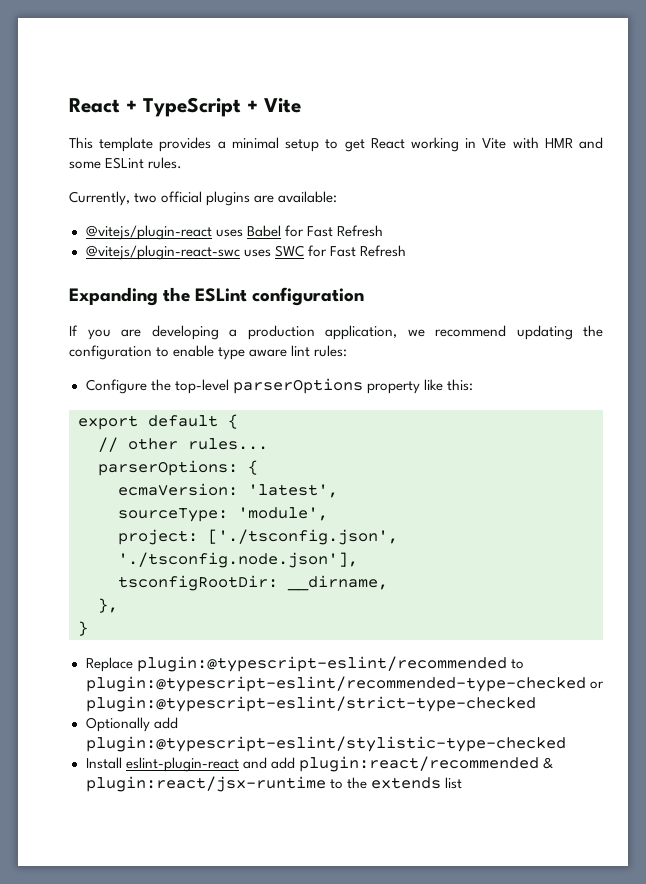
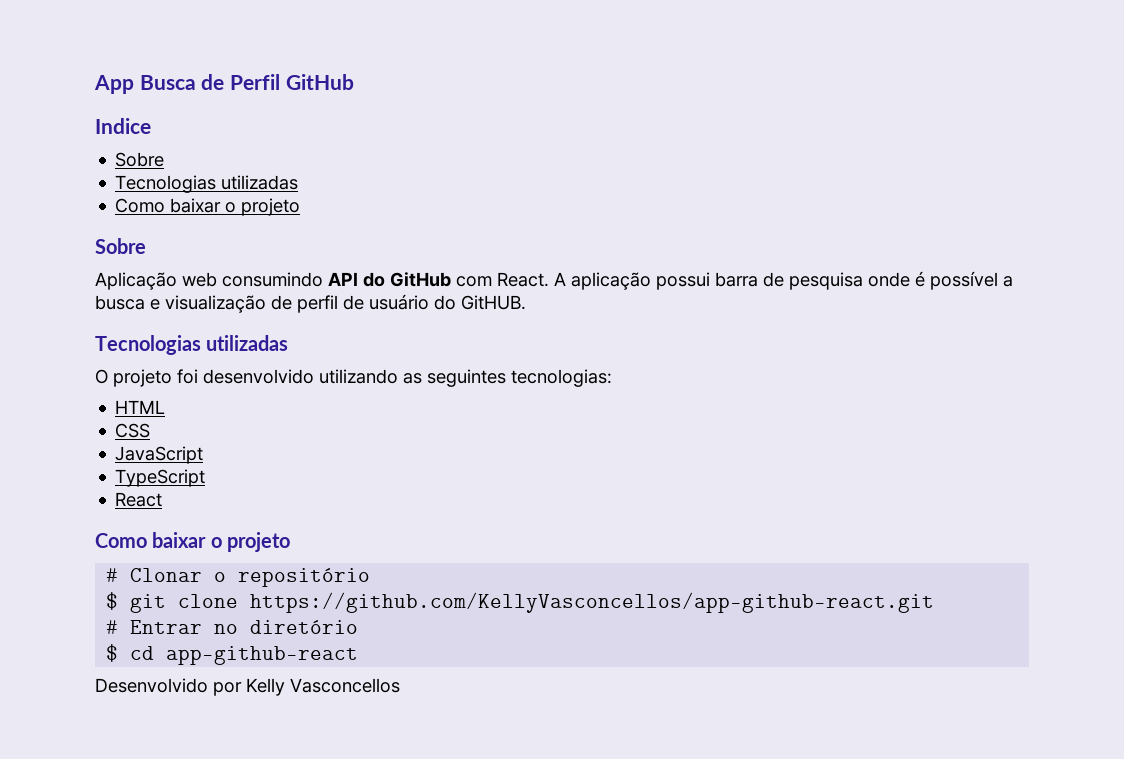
- React + TypeScript + Vite
- This template provides a minimal setup to get React working in Vite with HMR and some ESLint rules.
- Currently, two official plugins are available:
- @vitejs/plugin-react uses Babel for Fast Refresh
- @vitejs/plugin-react-swc uses SWC for Fast Refresh
- Expanding the ESLint configuration
- If you are developing a production application, we recommend updating the configuration to enable type aware lint rules:
- Configure the top-level parserOptions property like this:
- export default {
- // other rules...
- parserOptions: {
- ecmaVersion: 'latest',
- sourceType: 'module',
- project: ['./tsconfig.json', './tsconfig.node.json'],
- tsconfigRootDir: __dirname,
- },
- }
- Replace plugin:@typescript-eslint/recommended to plugin:@typescript-eslint/recommended-type-checked or plugin:@typescript-eslint/strict-type-checked
- Optionally add plugin:@typescript-eslint/stylistic-type-checked
- Install eslint-plugin-react and add plugin:react/recommended & plugin:react/jsx-runtime to the extends list
+ App Busca de Perfil GitHub
+ Indice
+ Sobre
+ Tecnologias utilizadas
+ Como baixar o projeto
+ Sobre
+ Aplicação web consumindo API do GitHub com React. A aplicação possui barra de pesquisa onde é possível a busca e visualização de perfil de usuário do GitHUB.
+ Tecnologias utilizadas
+ O projeto foi desenvolvido utilizando as seguintes tecnologias:
+ HTML
+ CSS
+ JavaScript
+ TypeScript
+ React
+ Como baixar o projeto
+ # Clonar o repositório
+ $ git clone https://github.com/KellyVasconcellos/app-github-react.git
+ # Entrar no diretório
+ $ cd app-github-react
+ Desenvolvido por Kelly Vasconcellos

